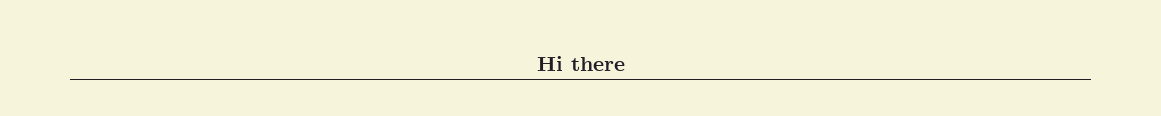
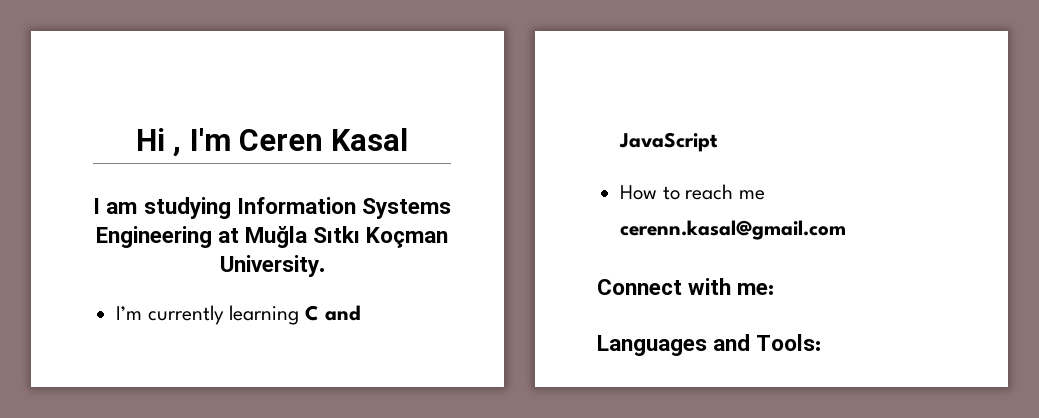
- Hi there
+ Hi , I'm Ceren Kasal
+ I am studying Information Systems Engineering at Muğla Sıtkı Koçman University.
+ I’m currently learning C and JavaScript
+ How to reach me cerenn.kasal@gmail.com
+ Connect with me:
+ Languages and Tools:

